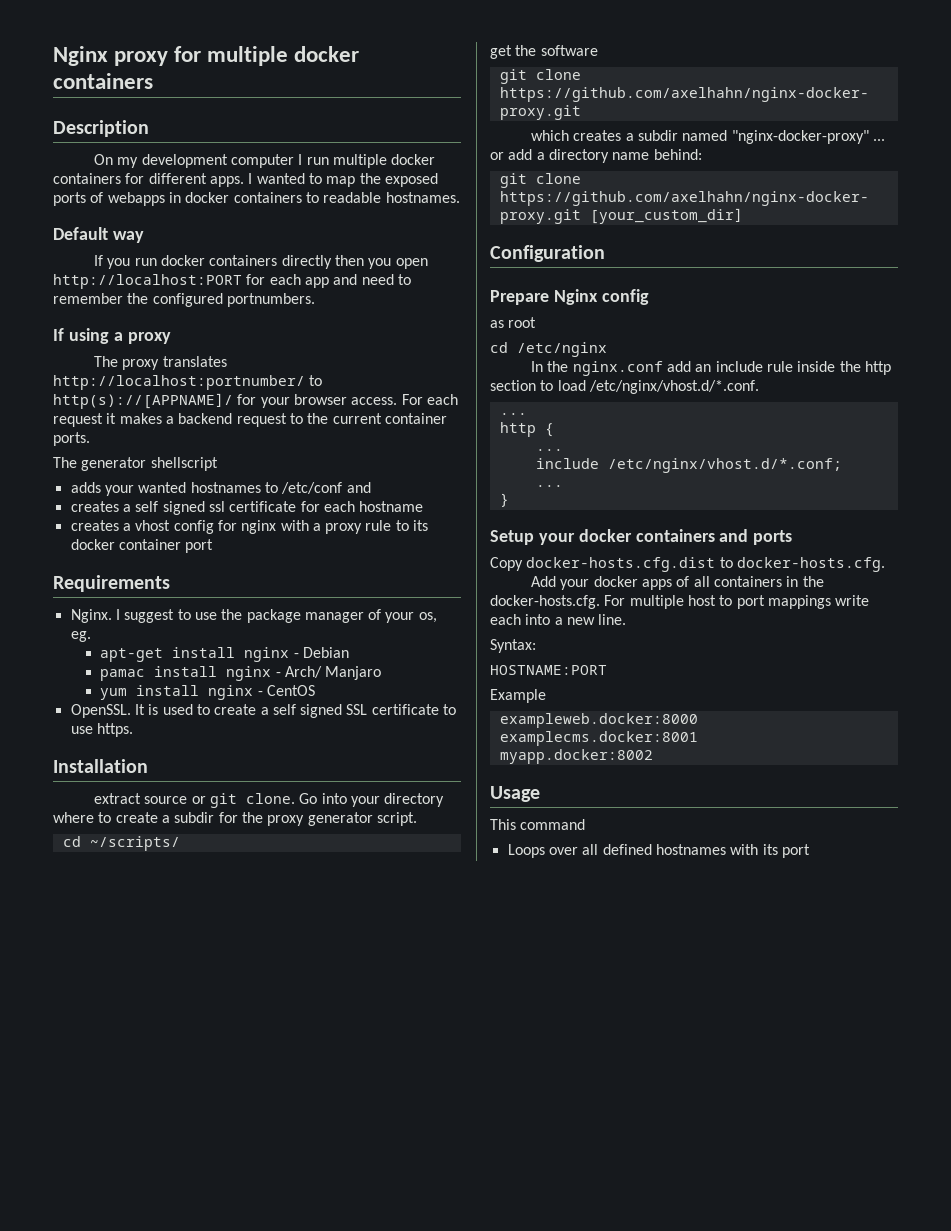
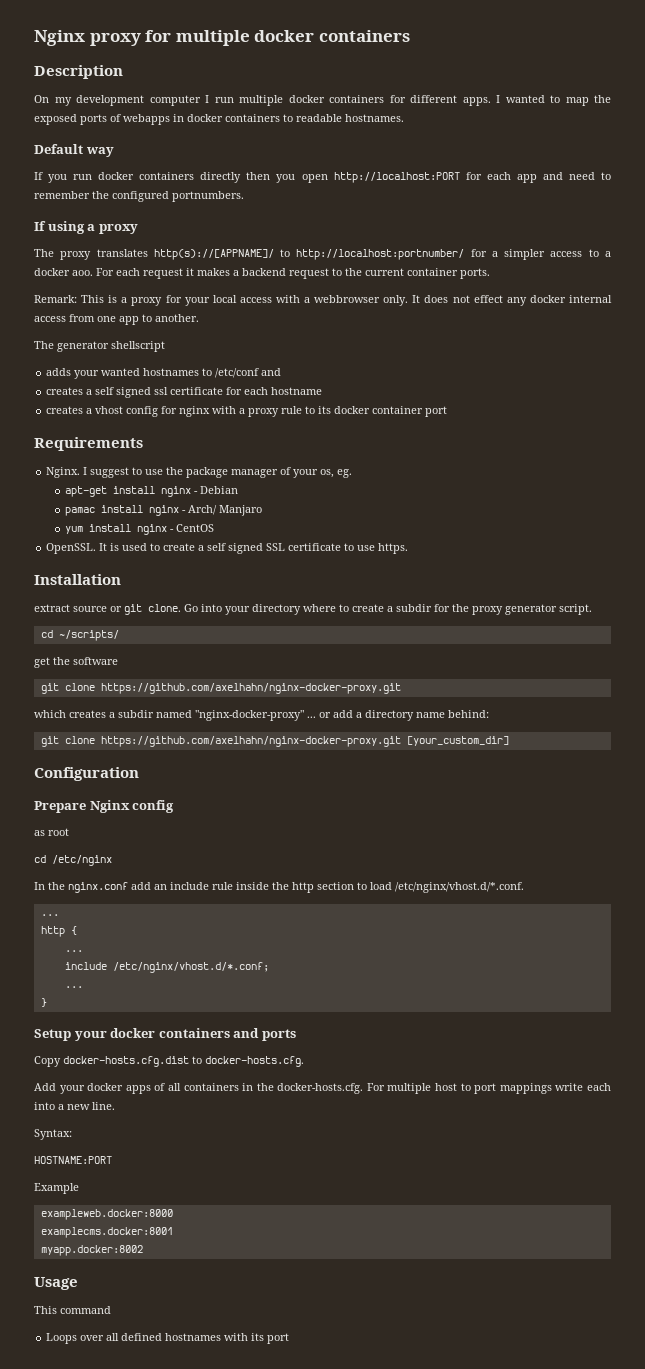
- The proxy translates http://localhost:portnumber/ to http(s)://[APPNAME]/ for your browser access.
+ The proxy translates http(s)://[APPNAME]/ to http://localhost:portnumber/ for a simpler access to a docker aoo.
+ Remark: This is a proxy for your local access with a webbrowser only. It does not effect any docker internal access from one app to another.

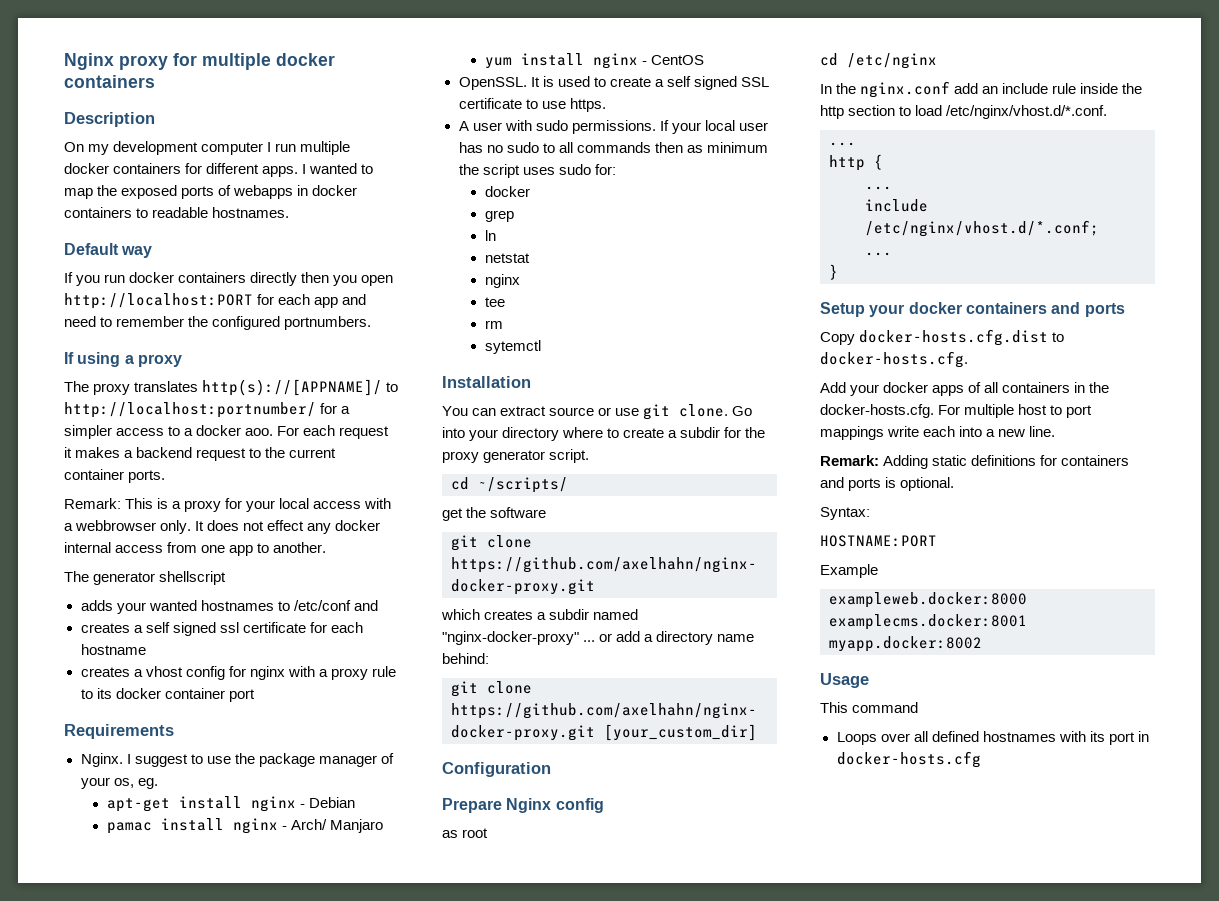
+ A user with sudo permissions. If your local user has no sudo to all commands then as minimum the script uses sudo for:
+ docker
+ grep
+ ln
+ netstat
+ nginx
+ tee
+ rm
+ sytemctl
- extract source or git clone.
+ You can extract source or use git clone.
+ Remark: Adding static definitions for containers and ports is optional.
- Loops over all defined hostnames with its port
+ Loops over all defined hostnames with its port in docker-hosts.cfg

